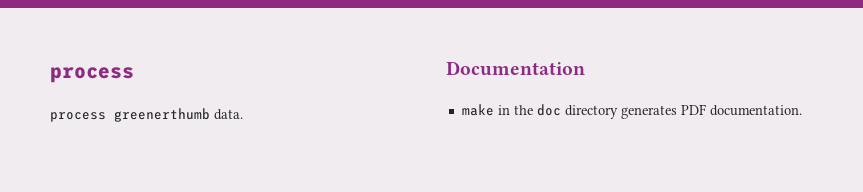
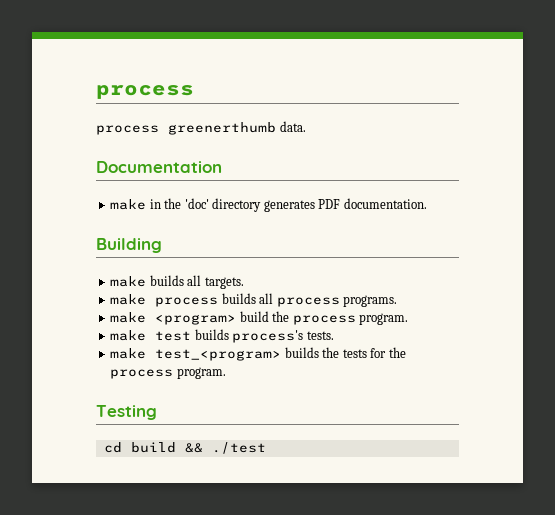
- make in the doc directory generates PDF documentation.
+ make in the 'doc' directory generates PDF documentation.
+ Building
+ make builds all targets.
+ make process builds all process programs.
+ make <program> build the process program.
+ make test builds process's tests.
+ make test_<program> builds the tests for the process program.
+ Testing
+ cd build && ./test

